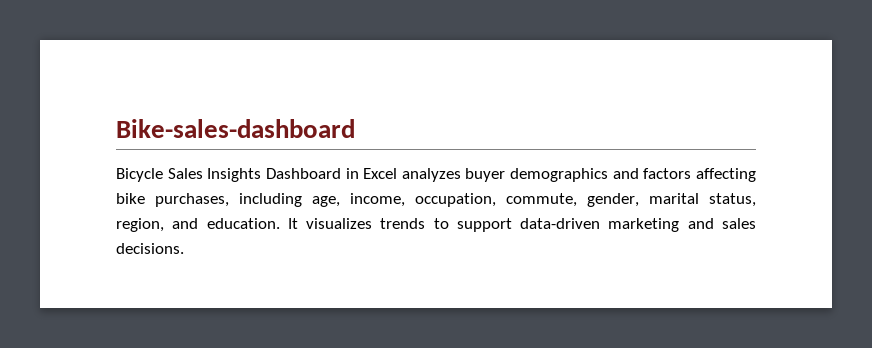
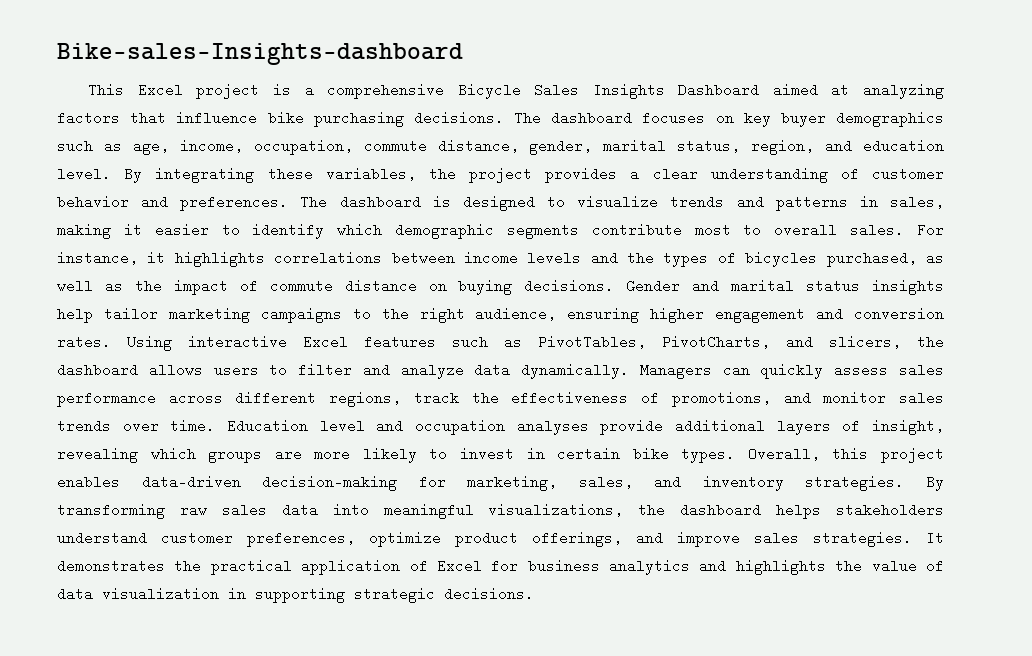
- Bike-sales-dashboard
- Bicycle Sales Insights Dashboard in Excel analyzes buyer demographics and factors affecting bike purchases, including age, income, occupation, commute, gender, marital status, region, and education. It visualizes trends to support data-driven marketing and sales decisions.
+ Bike-sales-Insights-dashboard
+ This Excel project is a comprehensive Bicycle Sales Insights Dashboard aimed at analyzing factors that influence bike purchasing decisions. The dashboard focuses on key buyer demographics such as age, income, occupation, commute distance, gender, marital status, region, and education level. By integrating these variables, the project provides a clear understanding of customer behavior and preferences. The dashboard is designed to visualize trends and patterns in sales, making it easier to identify which demographic segments contribute most to overall sales. For instance, it highlights correlations between income levels and the types of bicycles purchased, as well as the impact of commute distance on buying decisions. Gender and marital status insights help tailor marketing campaigns to the right audience, ensuring higher engagement and conversion rates. Using interactive Excel features such as PivotTables, PivotCharts, and slicers, the dashboard allows users to filter and analyze data dynamically. Managers can quickly assess sales performance across different regions, track the effectiveness of promotions, and monitor sales trends over time. Education level and occupation analyses provide additional layers of insight, revealing which groups are more likely to invest in certain bike types. Overall, this project enables data-driven decision-making for marketing, sales, and inventory strategies. By transforming raw sales data into meaningful visualizations, the dashboard helps stakeholders understand customer preferences, optimize product offerings, and improve sales strategies. It demonstrates the practical application of Excel for business analytics and highlights the value of data visualization in supporting strategic decisions.

